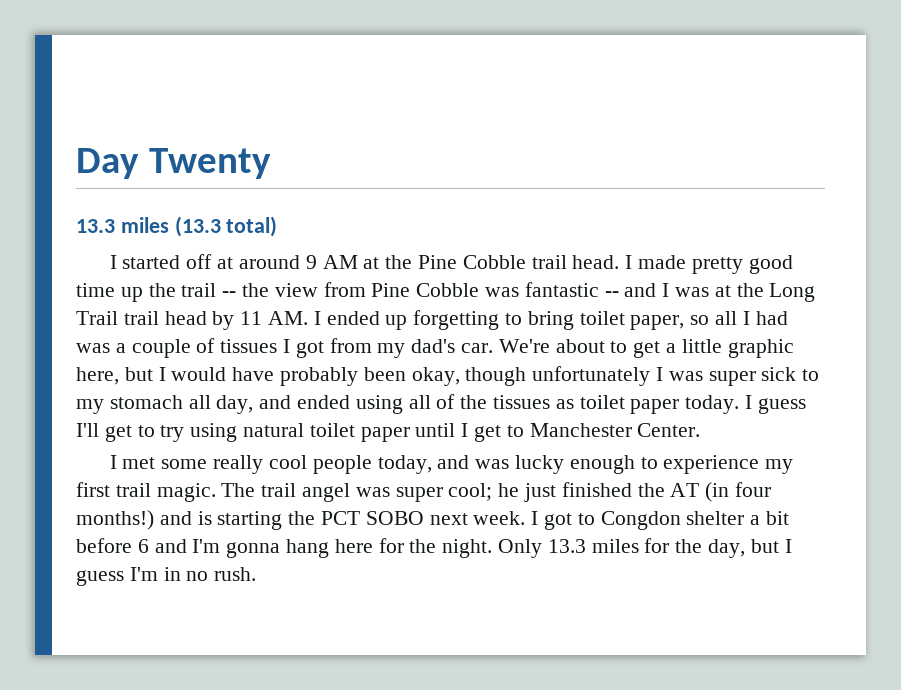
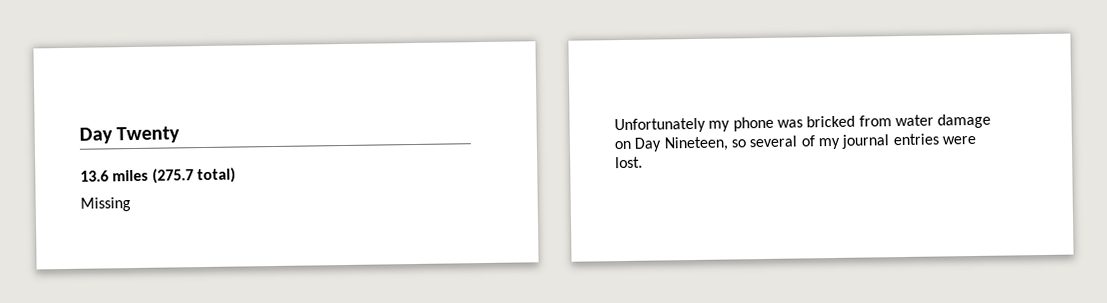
- 13.3 miles (13.3 total)
- I started off at around 9 AM at the Pine Cobble trail head. I made pretty good time up the trail -- the view from Pine Cobble was fantastic -- and I was at the Long Trail trail head by 11 AM. I ended up forgetting to bring toilet paper, so all I had was a couple of tissues I got from my dad's car. We're about to get a little graphic here, but I would have probably been okay, though unfortunately I was super sick to my stomach all day, and ended using all of the tissues as toilet paper today. I guess I'll get to try using natural toilet paper until I get to Manchester Center.
- I met some really cool people today, and was lucky enough to experience my first trail magic. The trail angel was super cool; he just finished the AT (in four months!) and is starting the PCT SOBO next week. I got to Congdon shelter a bit before 6 and I'm gonna hang here for the night. Only 13.3 miles for the day, but I guess I'm in no rush.
+ 13.6 miles (275.7 total)
+ Missing
+ Unfortunately my phone was bricked from water damage on Day Nineteen, so several of my journal entries were lost.

